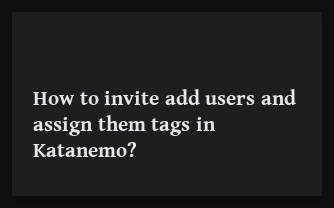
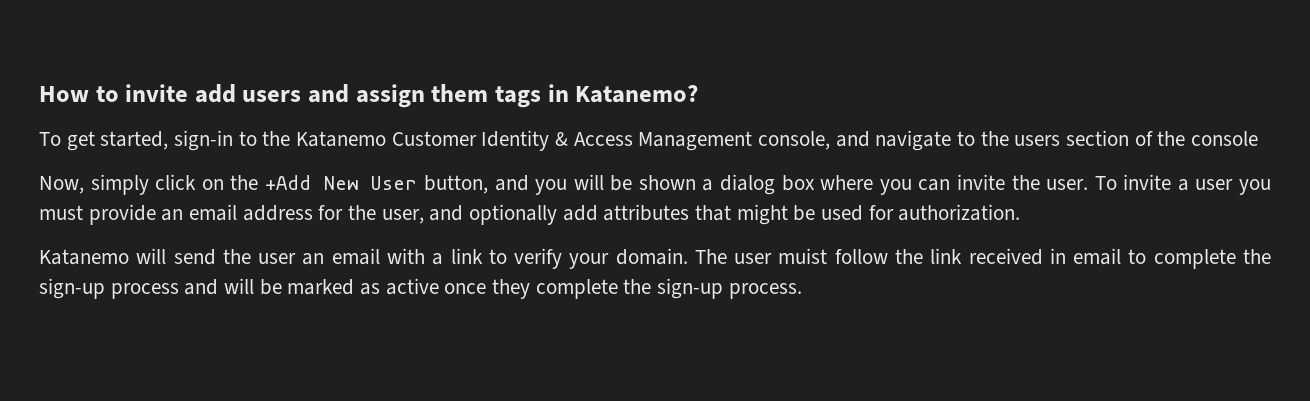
+ To get started, sign-in to the Katanemo Customer Identity & Access Management console, and navigate to the users section of the console
+ Now, simply click on the +Add New User button, and you will be shown a dialog box where you can invite the user. To invite a user you must provide an email address for the user, and optionally add attributes that might be used for authorization.
+ Katanemo will send the user an email with a link to verify your domain. The user muist follow the link received in email to complete the sign-up process and will be marked as active once they complete the sign-up process.

